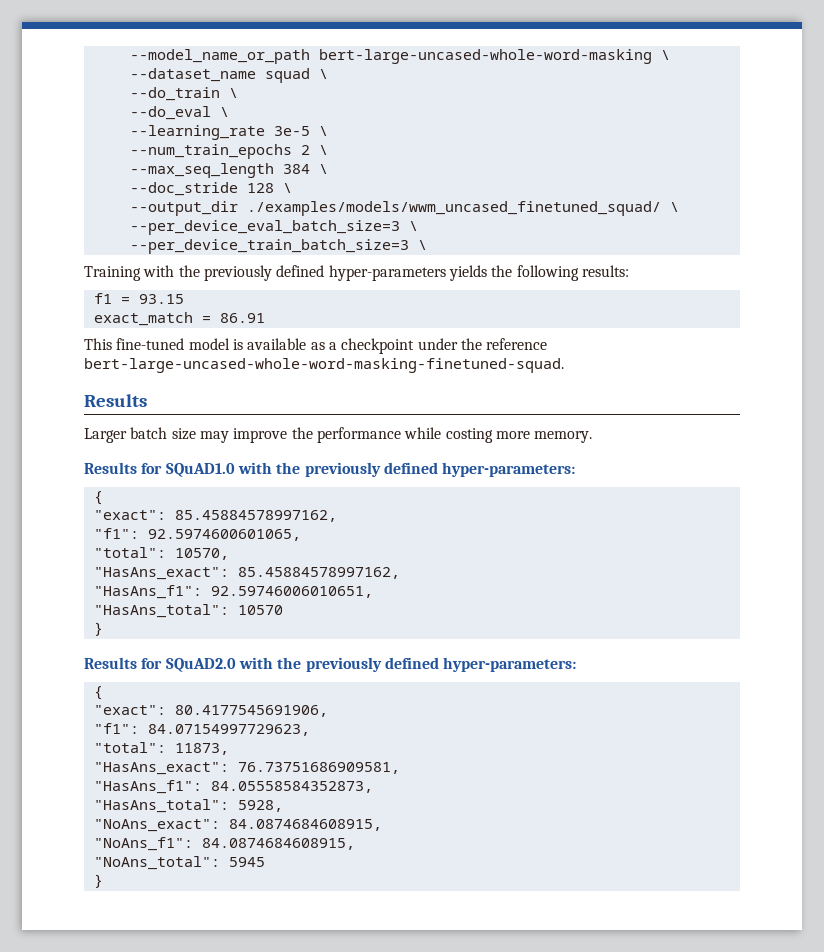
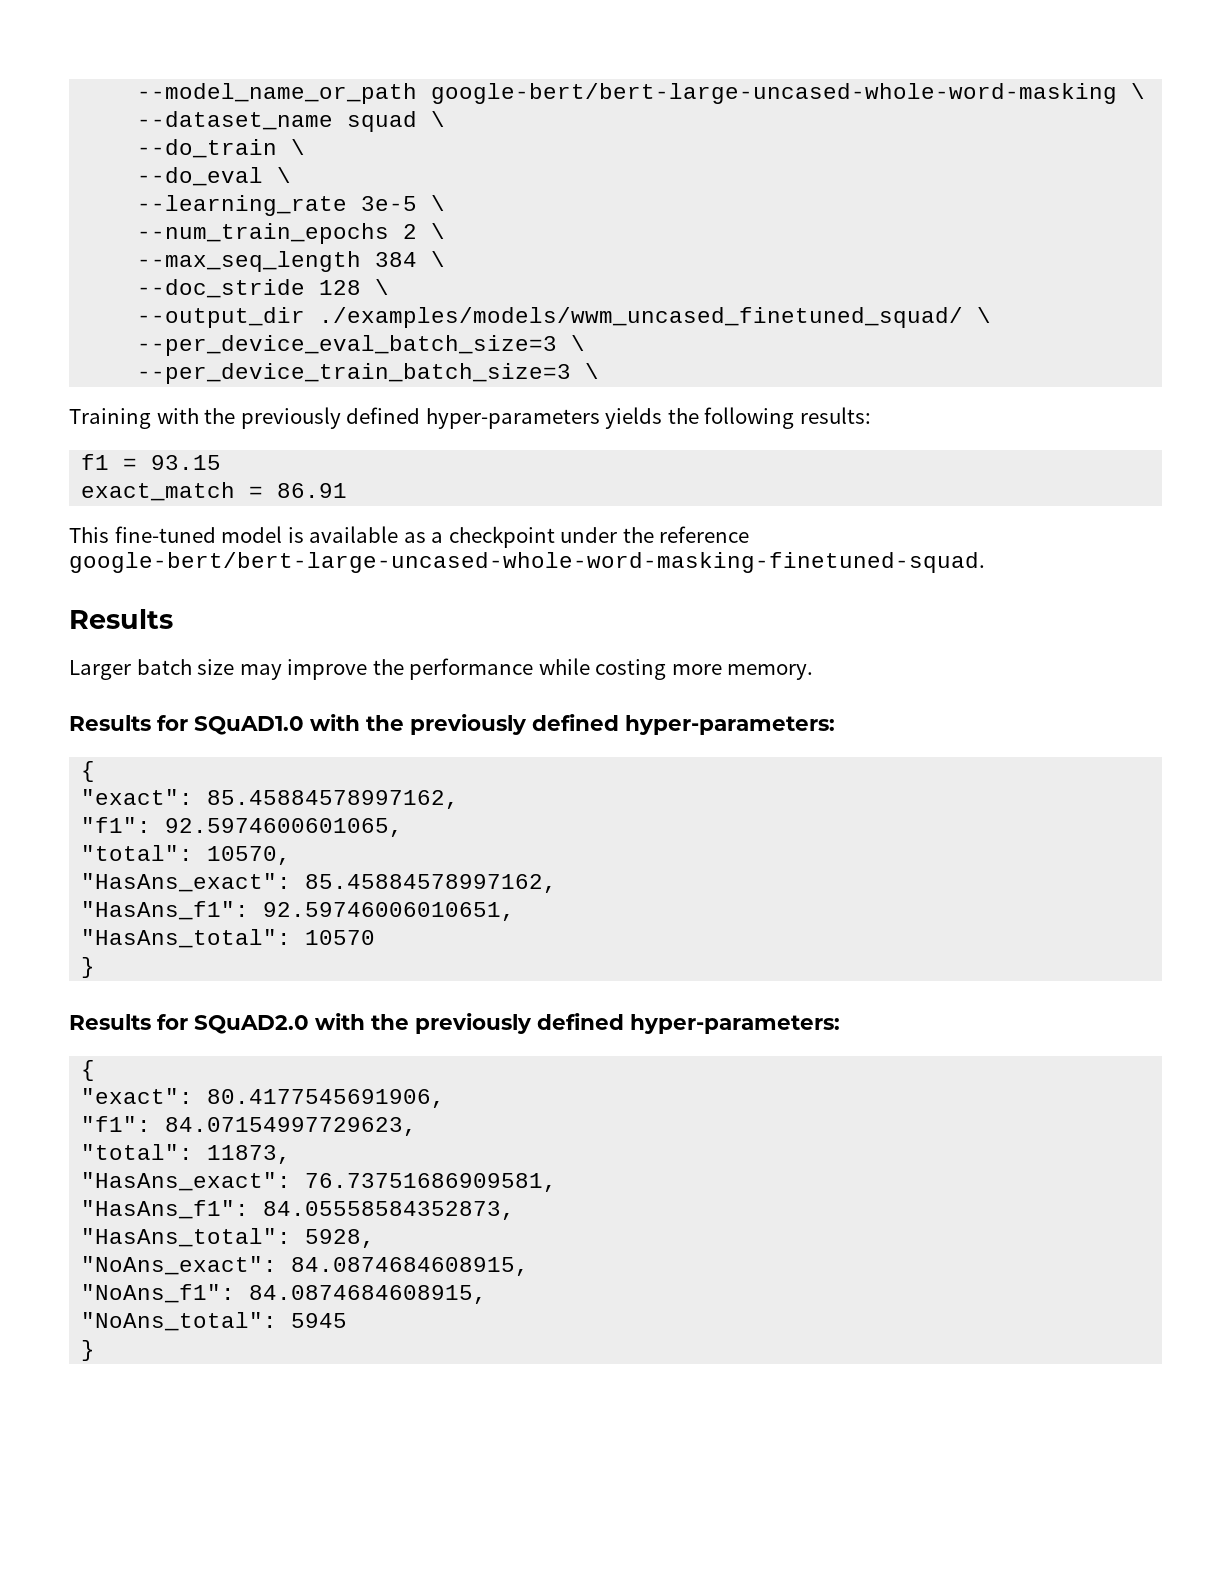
- --model_name_or_path bert-large-uncased-whole-word-masking \
+ --model_name_or_path google-bert/bert-large-uncased-whole-word-masking \
- This fine-tuned model is available as a checkpoint under the reference bert-large-uncased-whole-word-masking-finetuned-squad.
+ This fine-tuned model is available as a checkpoint under the reference google-bert/bert-large-uncased-whole-word-masking-finetuned-squad.

